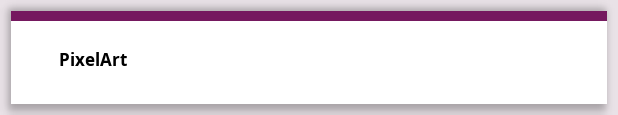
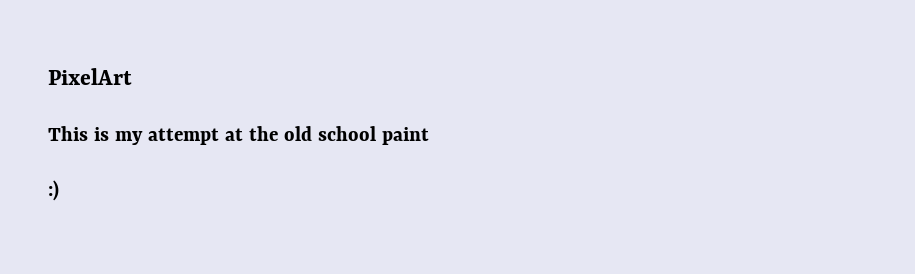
+ This is my attempt at the old school paint
+ :)

